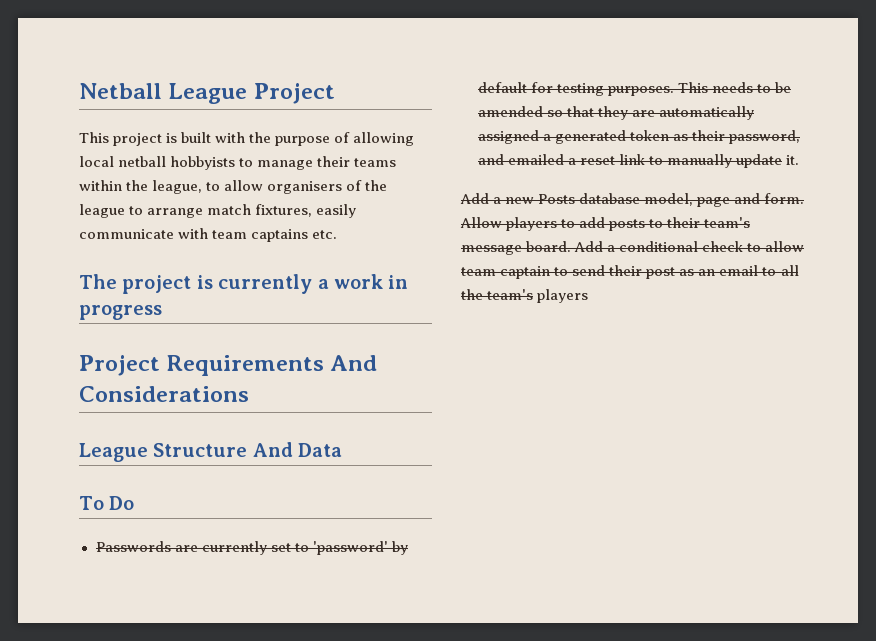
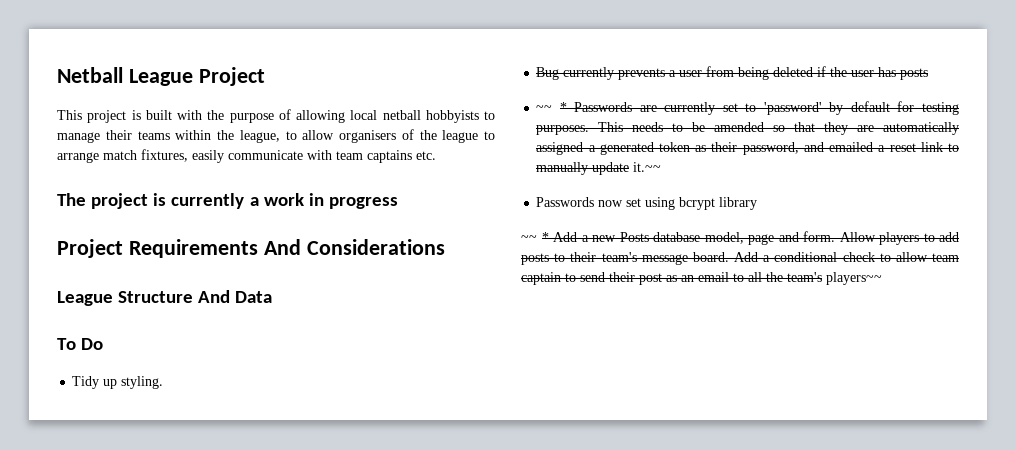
- Passwords are currently set to 'password' by default for testing purposes.
+ Tidy up styling.
+ Bug currently prevents a user from being deleted if the user has posts
+ ~~ * Passwords are currently set to 'password' by default for testing purposes.
- This needs to be amended so that they are automatically assigned a generated token as their password, and emailed a reset link to manually update it.
- Add a new Posts database model, page and form.
+ This needs to be amended so that they are automatically assigned a generated token as their password, and emailed a reset link to manually update it.~~
+ Passwords now set using bcrypt library
+ ~~ * Add a new Posts database model, page and form.
- Add a conditional check to allow team captain to send their post as an email to all the team's players
+ Add a conditional check to allow team captain to send their post as an email to all the team's players~~

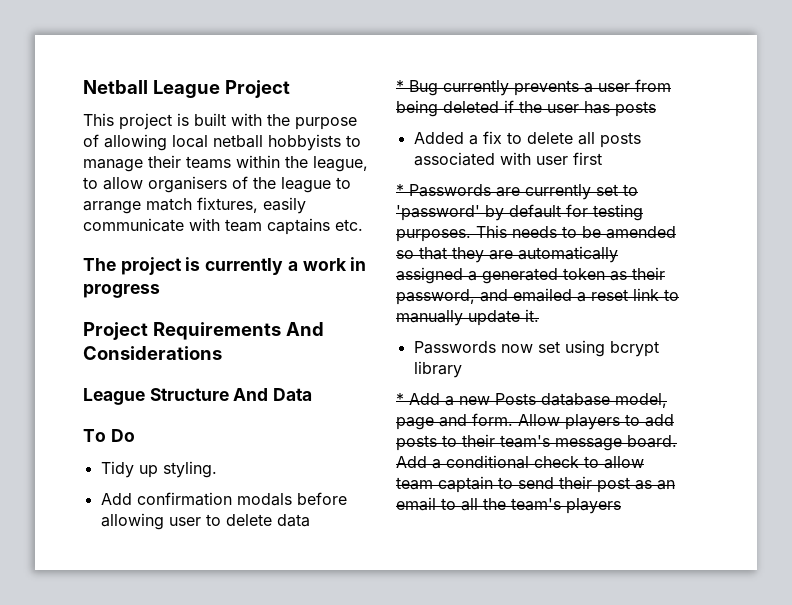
- Bug currently prevents a user from being deleted if the user has posts
+ Add confirmation modals before allowing user to delete data
+ * Bug currently prevents a user from being deleted if the user has posts
- ~~ * Passwords are currently set to 'password' by default for testing purposes.
+ Added a fix to delete all posts associated with user first
+ * Passwords are currently set to 'password' by default for testing purposes.
- This needs to be amended so that they are automatically assigned a generated token as their password, and emailed a reset link to manually update it.~~
+ This needs to be amended so that they are automatically assigned a generated token as their password, and emailed a reset link to manually update it.
- ~~ * Add a new Posts database model, page and form.
+ * Add a new Posts database model, page and form.
- Add a conditional check to allow team captain to send their post as an email to all the team's players~~
+ Add a conditional check to allow team captain to send their post as an email to all the team's players

